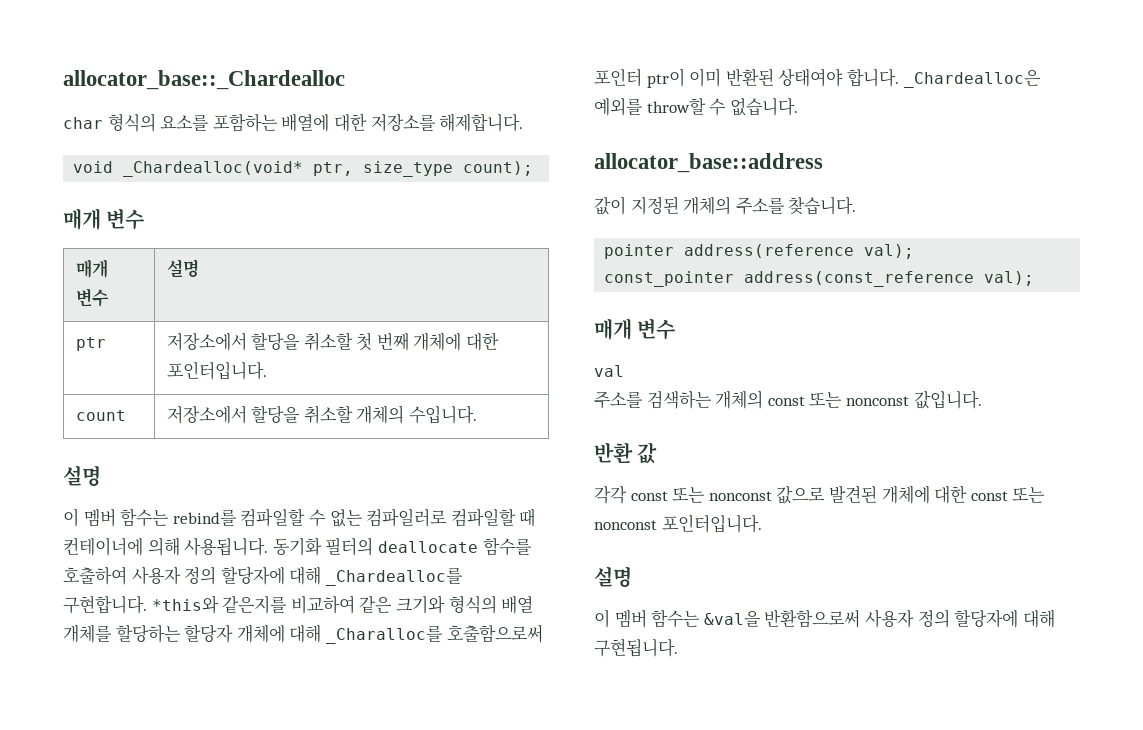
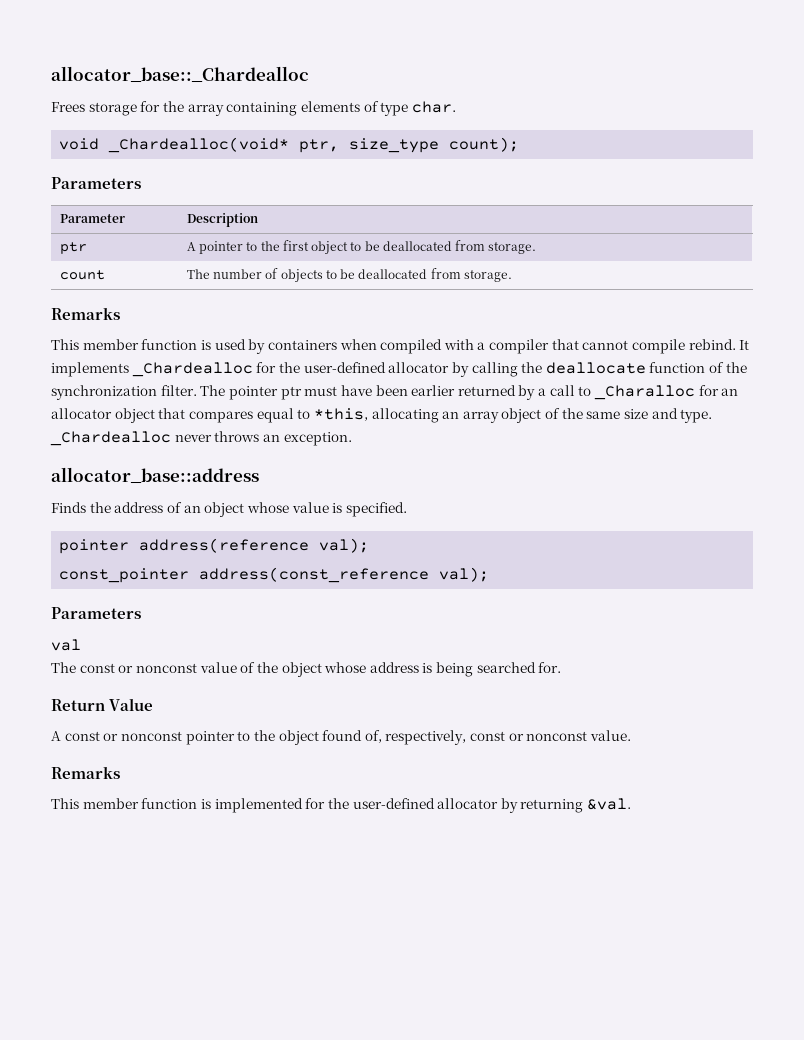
- char 형식의 요소를 포함하는 배열에 대한 저장소를 해제합니다.
+ Frees storage for the array containing elements of type char.
  void _Chardealloc(void* ptr, size_type count);
- 매개 변수
- 매개 변수 | 설명
- ptr | 저장소에서 할당을 취소할 첫 번째 개체에 대한 포인터입니다.
- count | 저장소에서 할당을 취소할 개체의 수입니다.
- 설명
- 이 멤버 함수는 rebind를 컴파일할 수 없는 컴파일러로 컴파일할 때 컨테이너에 의해 사용됩니다. 동기화 필터의 deallocate 함수를 호출하여 사용자 정의 할당자에 대해 _Chardealloc를 구현합니다. *this와 같은지를 비교하여 같은 크기와 형식의 배열 개체를 할당하는 할당자 개체에 대해 _Charalloc를 호출함으로써 포인터 ptr이 이미 반환된 상태여야 합니다. _Chardealloc은 예외를 throw할 수 없습니다.
+ Parameters
+ Parameter | Description
+ ptr | A pointer to the first object to be deallocated from storage.
+ count | The number of objects to be deallocated from storage.
+ Remarks
+ This member function is used by containers when compiled with a compiler that cannot compile rebind. It implements _Chardealloc for the user-defined allocator by calling the deallocate function of the synchronization filter. The pointer ptr must have been earlier returned by a call to _Charalloc for an allocator object that compares equal to *this, allocating an array object of the same size and type. _Chardealloc never throws an exception.
  allocator_base::address
- 값이 지정된 개체의 주소를 찾습니다.
+ Finds the address of an object whose value is specified.
  const_pointer address(const_reference val);
- 매개 변수
+ Parameters
- 주소를 검색하는 개체의 const 또는 nonconst 값입니다.
- 반환 값
- 각각 const 또는 nonconst 값으로 발견된 개체에 대한 const 또는 nonconst 포인터입니다.
- 설명
- 이 멤버 함수는 &val을 반환함으로써 사용자 정의 할당자에 대해 구현됩니다.
+ The const or nonconst value of the object whose address is being searched for.
+ Return Value
+ A const or nonconst pointer to the object found of, respectively, const or nonconst value.
+ Remarks
+ This member function is implemented for the user-defined allocator by returning &val.

